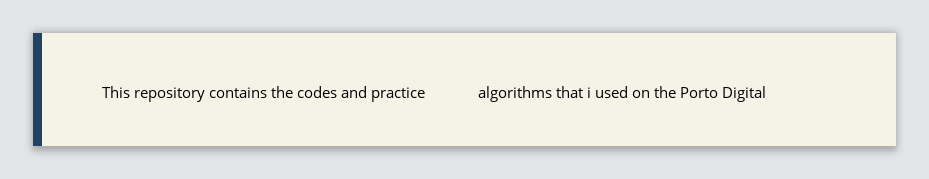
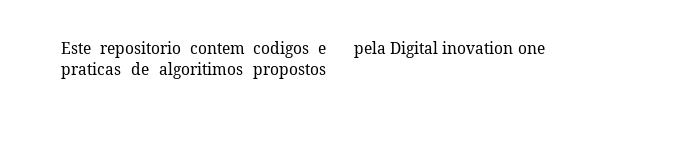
- This repository contains the codes and practice algorithms that i used on the Porto Digital
+ Este repositorio contem codigos e praticas de algoritimos propostos pela Digital inovation one

